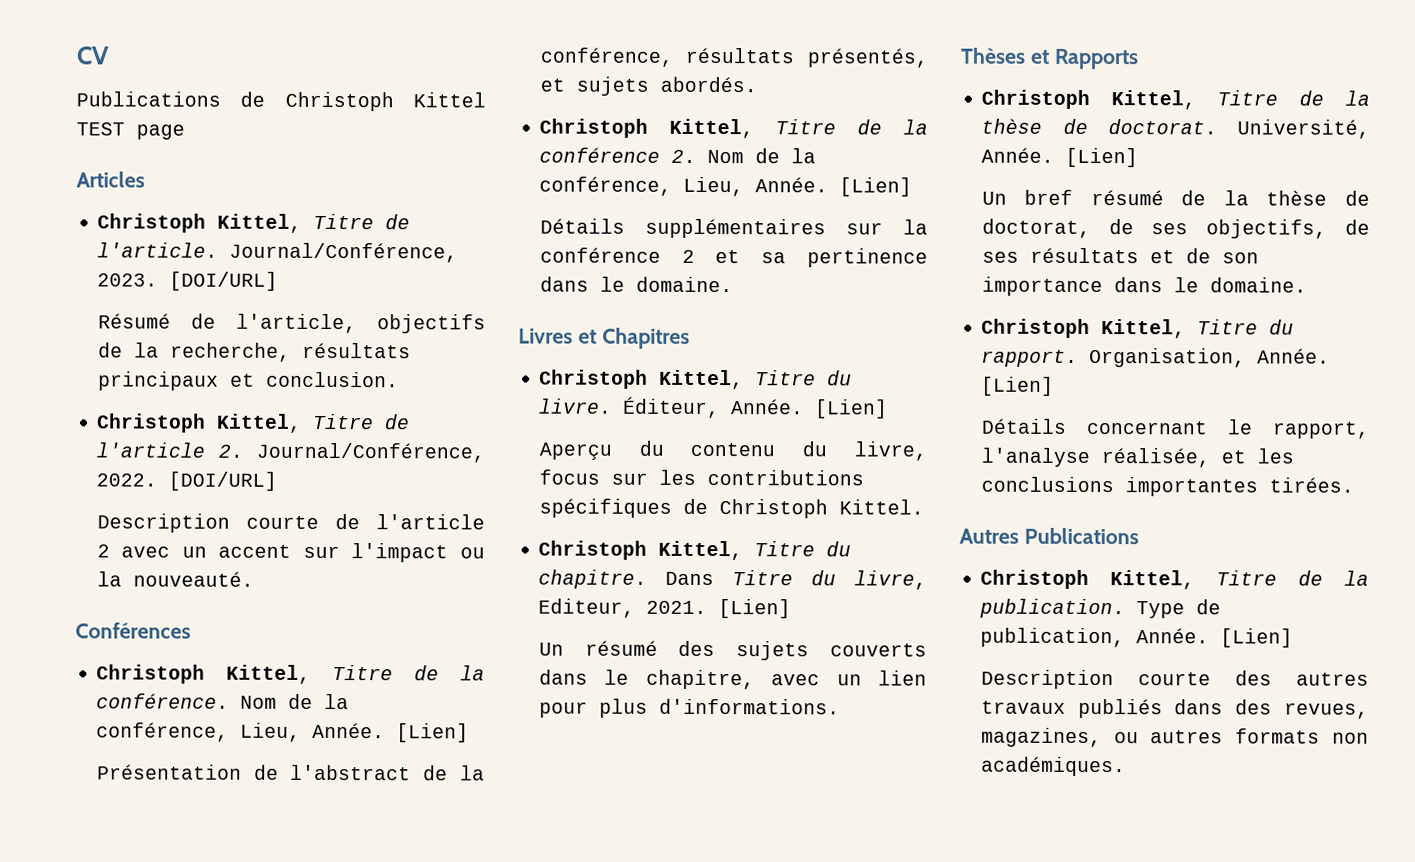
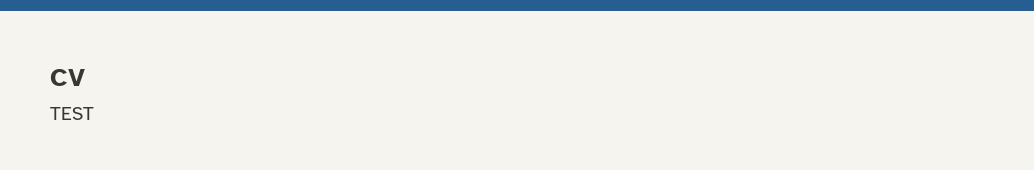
- Publications de Christoph Kittel TEST page
- Articles
- Christoph Kittel, Titre de l'article. Journal/Conférence, 2023. [DOI/URL]
- Résumé de l'article, objectifs de la recherche, résultats principaux et conclusion.
- Christoph Kittel, Titre de l'article 2. Journal/Conférence, 2022. [DOI/URL]
- Description courte de l'article 2 avec un accent sur l'impact ou la nouveauté.
- Conférences
- Christoph Kittel, Titre de la conférence. Nom de la conférence, Lieu, Année. [Lien]
- Présentation de l'abstract de la conférence, résultats présentés, et sujets abordés.
- Christoph Kittel, Titre de la conférence 2. Nom de la conférence, Lieu, Année. [Lien]
- Détails supplémentaires sur la conférence 2 et sa pertinence dans le domaine.
- Livres et Chapitres
- Christoph Kittel, Titre du livre. Éditeur, Année. [Lien]
- Aperçu du contenu du livre, focus sur les contributions spécifiques de Christoph Kittel.
- Christoph Kittel, Titre du chapitre. Dans Titre du livre, Editeur, 2021. [Lien]
- Un résumé des sujets couverts dans le chapitre, avec un lien pour plus d'informations.
- Thèses et Rapports
- Christoph Kittel, Titre de la thèse de doctorat. Université, Année. [Lien]
- Un bref résumé de la thèse de doctorat, de ses objectifs, de ses résultats et de son importance dans le domaine.
- Christoph Kittel, Titre du rapport. Organisation, Année. [Lien]
- Détails concernant le rapport, l'analyse réalisée, et les conclusions importantes tirées.
- Autres Publications
- Christoph Kittel, Titre de la publication. Type de publication, Année. [Lien]
- Description courte des autres travaux publiés dans des revues, magazines, ou autres formats non académiques.
+ TEST

